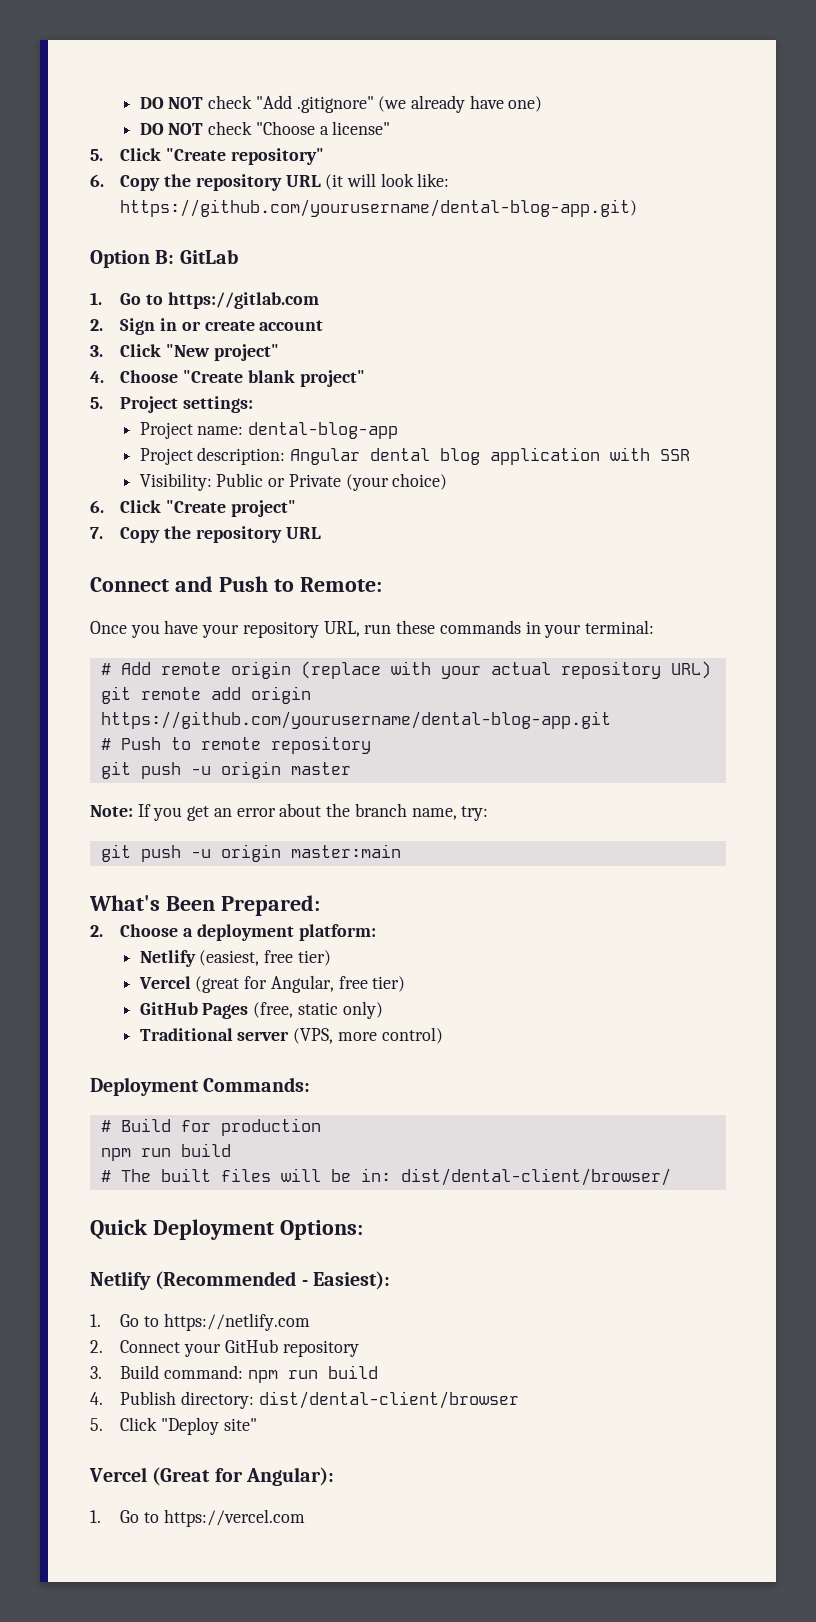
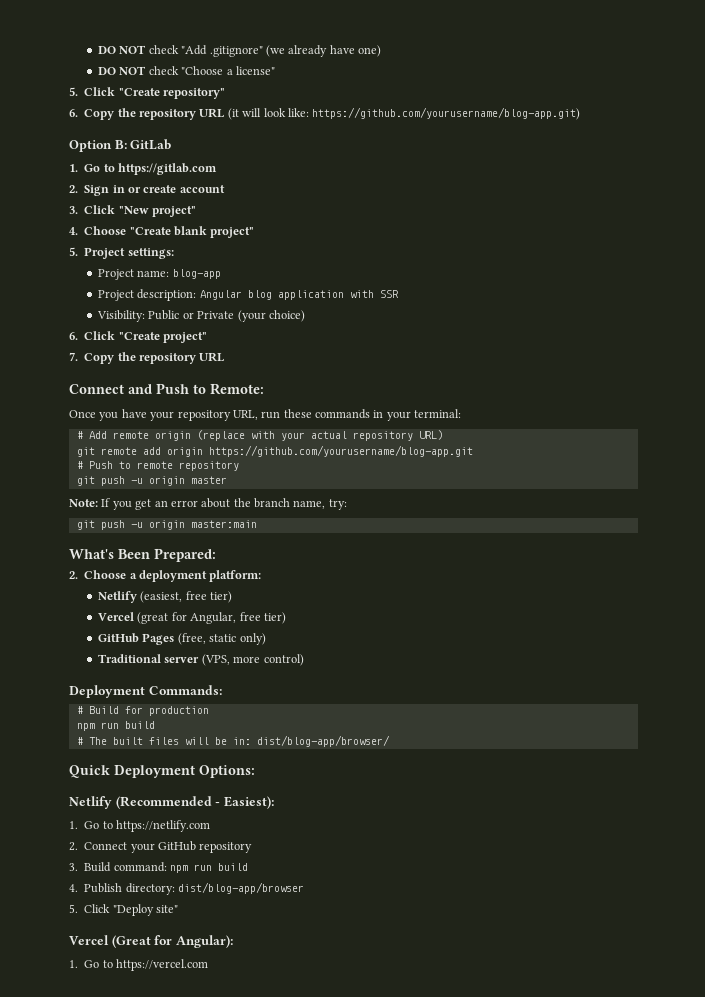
- 6. Copy the repository URL (it will look like: https://github.com/yourusername/dental-blog-app.git)
+ 6. Copy the repository URL (it will look like: https://github.com/yourusername/blog-app.git)
- Project name: dental-blog-app
+ Project name: blog-app
- Project description: Angular dental blog application with SSR
+ Project description: Angular blog application with SSR
- git remote add origin https://github.com/yourusername/dental-blog-app.git
+ git remote add origin https://github.com/yourusername/blog-app.git
- # The built files will be in: dist/dental-client/browser/
+ # The built files will be in: dist/blog-app/browser/
- 4. Publish directory: dist/dental-client/browser
+ 4. Publish directory: dist/blog-app/browser

